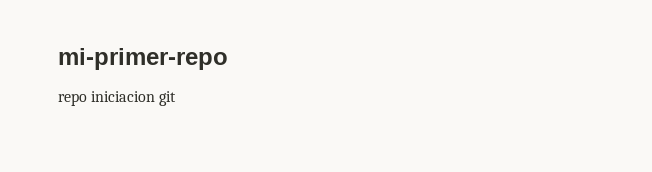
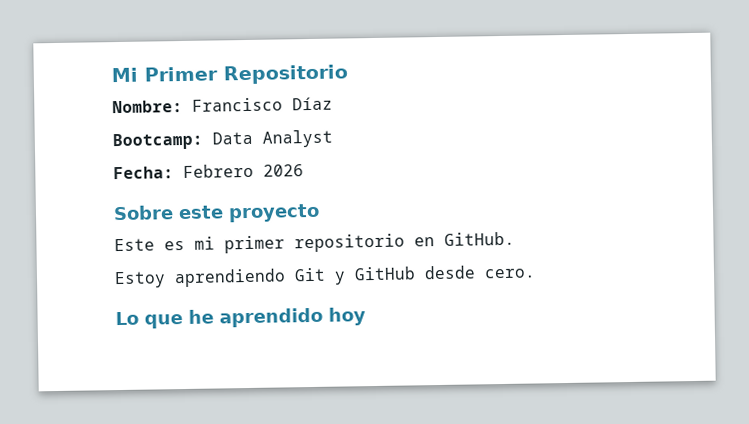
- mi-primer-repo
- repo iniciacion git
+ Mi Primer Repositorio
+ Nombre: Francisco Díaz
+ Bootcamp: Data Analyst
+ Fecha: Febrero 2026
+ Sobre este proyecto
+ Este es mi primer repositorio en GitHub.
+ Estoy aprendiendo Git y GitHub desde cero.
+ Lo que he aprendido hoy

